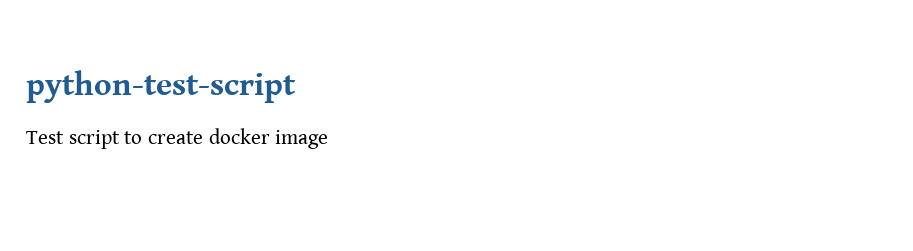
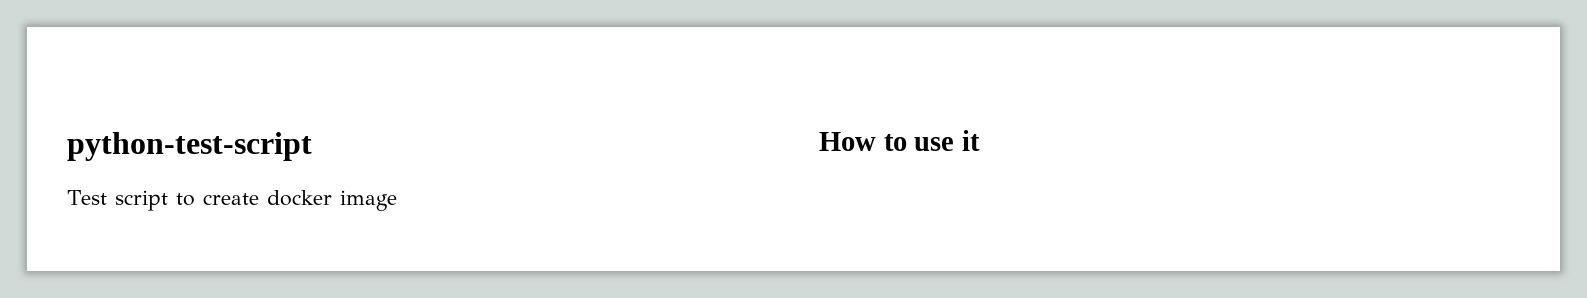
+ How to use it

